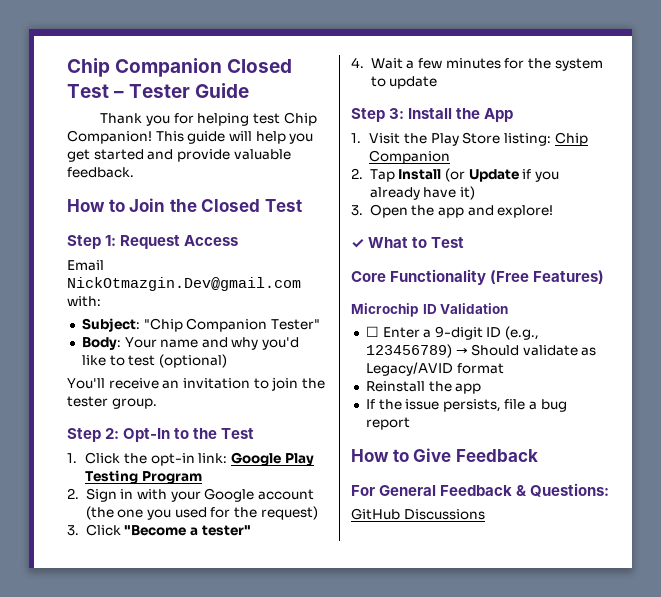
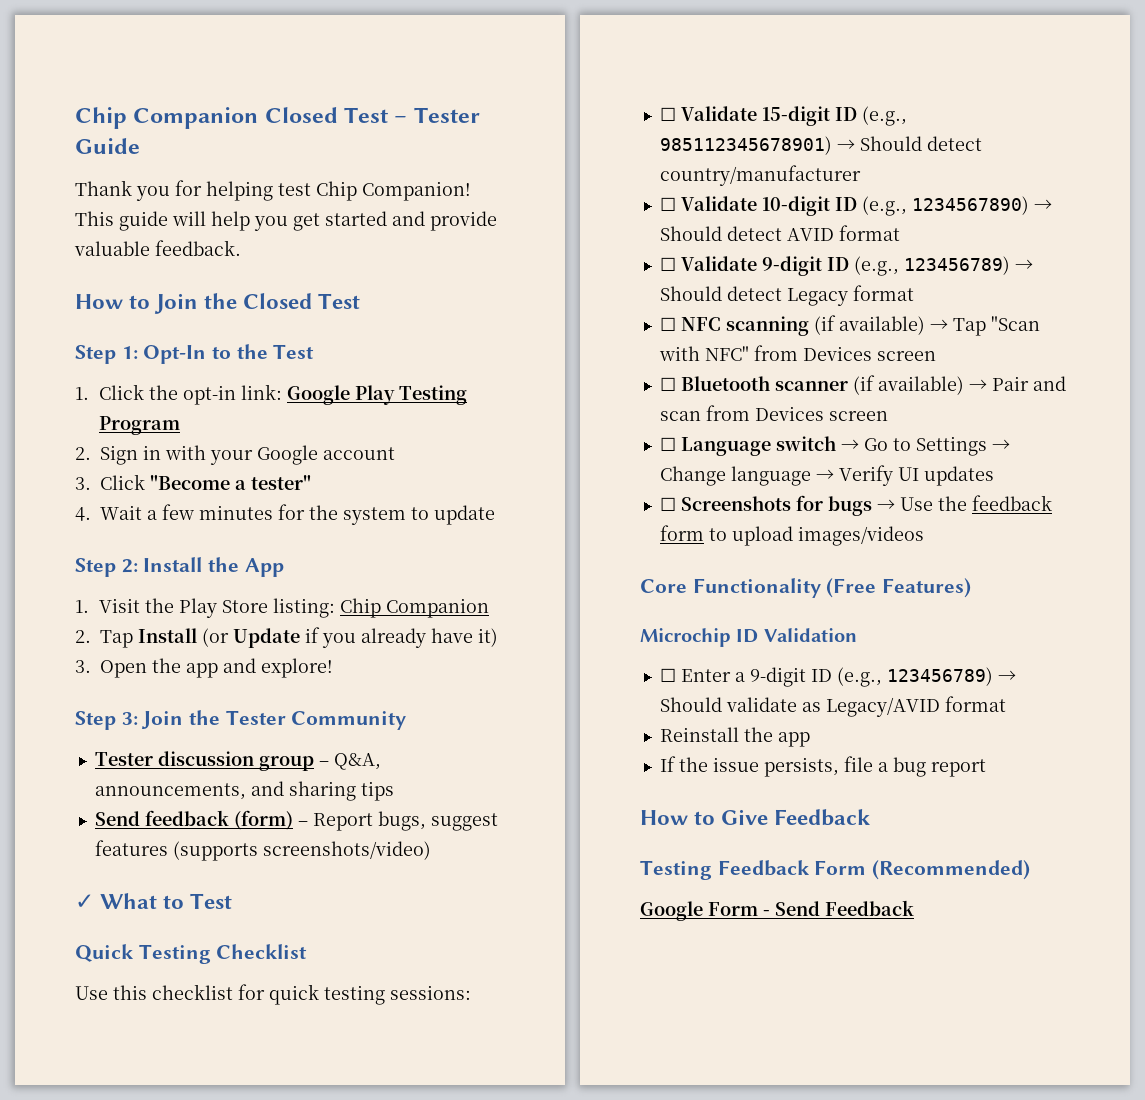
- Step 1: Request Access
- Email NickOtmazgin.Dev@gmail.com with:
- Subject: "Chip Companion Tester"
- Body: Your name and why you'd like to test (optional)
- You'll receive an invitation to join the tester group.
- Step 2: Opt-In to the Test
+ Step 1: Opt-In to the Test
- 2. Sign in with your Google account (the one you used for the request)
+ 2. Sign in with your Google account
- Step 3: Install the App
+ Step 2: Install the App
+ Step 3: Join the Tester Community
+ Tester discussion group – Q&A, announcements, and sharing tips
+ Send feedback (form) – Report bugs, suggest features (supports screenshots/video)
  ✓ What to Test
+ Quick Testing Checklist
+ Use this checklist for quick testing sessions:
+ ☐ Validate 15-digit ID (e.g., 985112345678901) → Should detect country/manufacturer
+ ☐ Validate 10-digit ID (e.g., 1234567890) → Should detect AVID format
+ ☐ Validate 9-digit ID (e.g., 123456789) → Should detect Legacy format
+ ☐ NFC scanning (if available) → Tap "Scan with NFC" from Devices screen
+ ☐ Bluetooth scanner (if available) → Pair and scan from Devices screen
+ ☐ Language switch → Go to Settings → Change language → Verify UI updates
+ ☐ Screenshots for bugs → Use the feedback form to upload images/videos
- For General Feedback & Questions:
- GitHub Discussions
+ Testing Feedback Form (Recommended)
+ Google Form - Send Feedback

